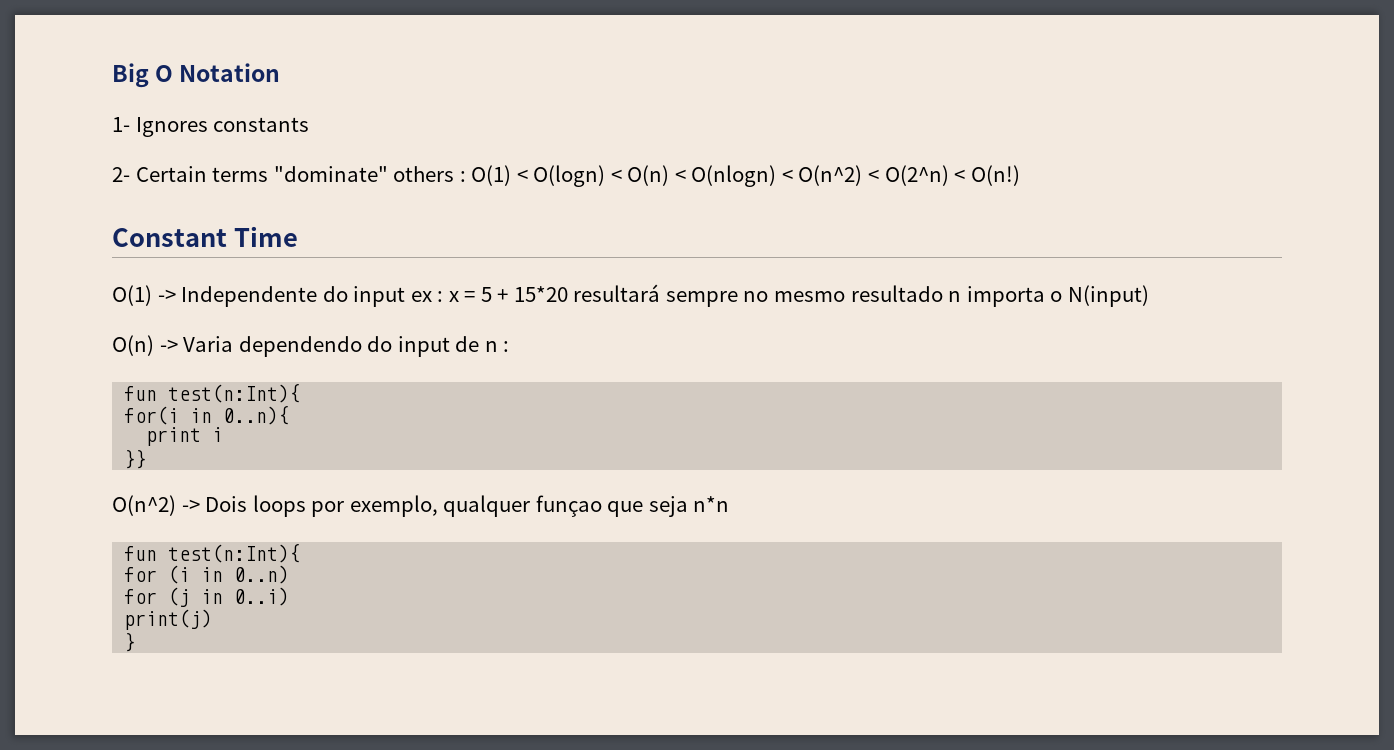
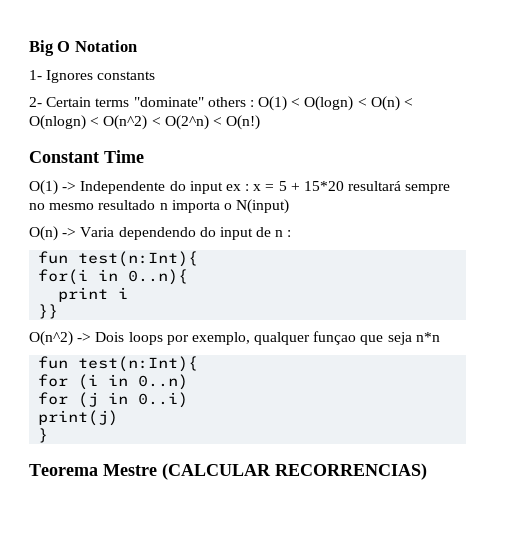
+ Teorema Mestre (CALCULAR RECORRENCIAS)

